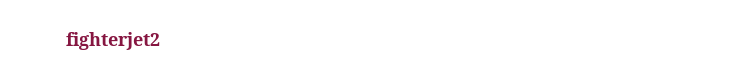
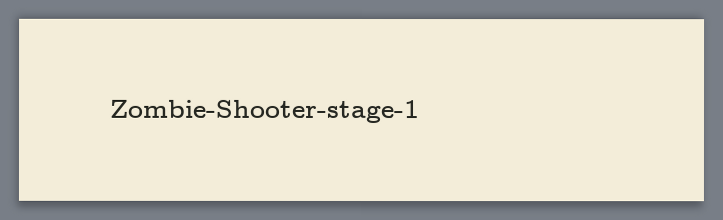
- fighterjet2
+ Zombie-Shooter-stage-1

